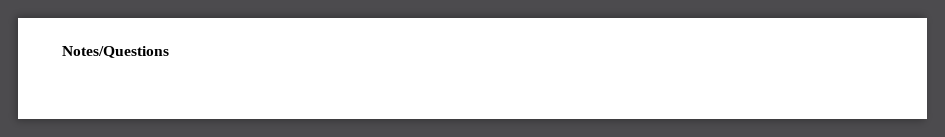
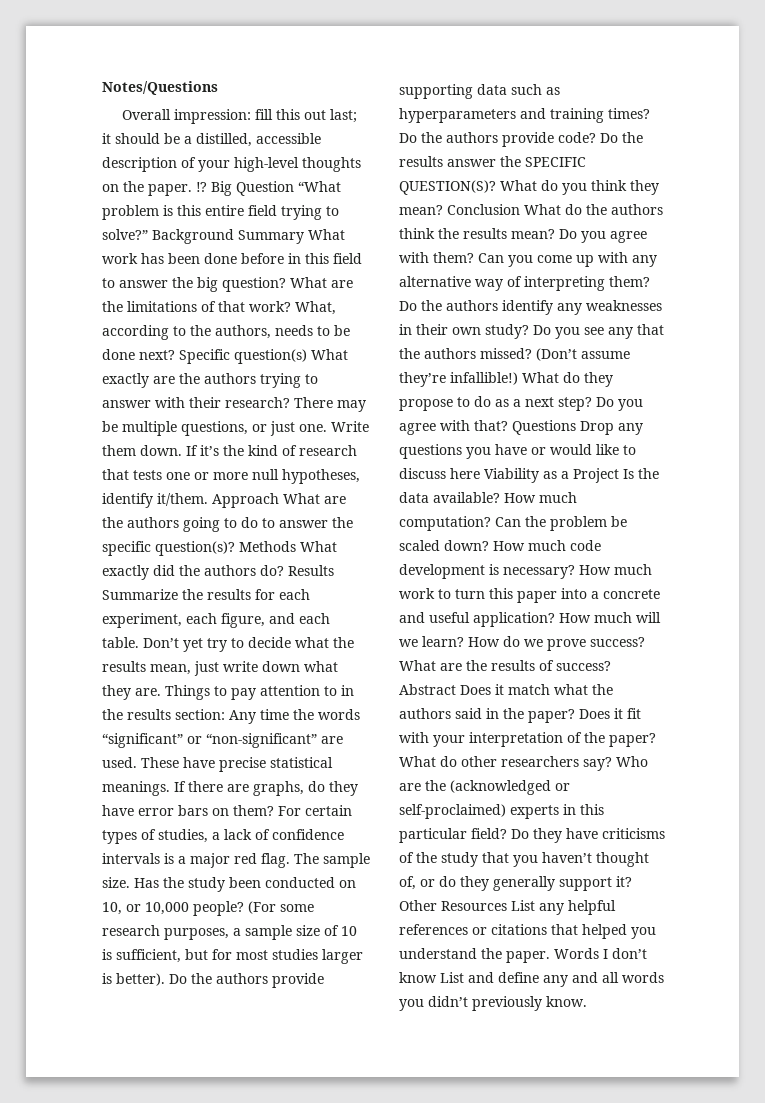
+ Overall impression: fill this out last; it should be a distilled, accessible description of your high-level thoughts on the paper. ⁉ Big Question “What problem is this entire field trying to solve?” Background Summary What work has been done before in this field to answer the big question? What are the limitations of that work? What, according to the authors, needs to be done next? Specific question(s) What exactly are the authors trying to answer with their research? There may be multiple questions, or just one. Write them down. If it’s the kind of research that tests one or more null hypotheses, identify it/them. Approach What are the authors going to do to answer the specific question(s)? Methods What exactly did the authors do? Results Summarize the results for each experiment, each figure, and each table. Don’t yet try to decide what the results mean, just write down what they are. Things to pay attention to in the results section: Any time the words “significant” or “non-significant” are used. These have precise statistical meanings. If there are graphs, do they have error bars on them? For certain types of studies, a lack of confidence intervals is a major red flag. The sample size. Has the study been conducted on 10, or 10,000 people? (For some research purposes, a sample size of 10 is sufficient, but for most studies larger is better). Do the authors provide supporting data such as hyperparameters and training times? Do the authors provide code? Do the results answer the SPECIFIC QUESTION(S)? What do you think they mean? Conclusion What do the authors think the results mean? Do you agree with them? Can you come up with any alternative way of interpreting them? Do the authors identify any weaknesses in their own study? Do you see any that the authors missed? (Don’t assume they’re infallible!) What do they propose to do as a next step? Do you agree with that? Questions Drop any questions you have or would like to discuss here Viability as a Project Is the data available? How much computation? Can the problem be scaled down? How much code development is necessary? How much work to turn this paper into a concrete and useful application? How much will we learn? How do we prove success? What are the results of success? Abstract Does it match what the authors said in the paper? Does it fit with your interpretation of the paper? What do other researchers say? Who are the (acknowledged or self-proclaimed) experts in this particular field? Do they have criticisms of the study that you haven’t thought of, or do they generally support it? Other Resources List any helpful references or citations that helped you understand the paper. Words I don’t know List and define any and all words you didn’t previously know.

